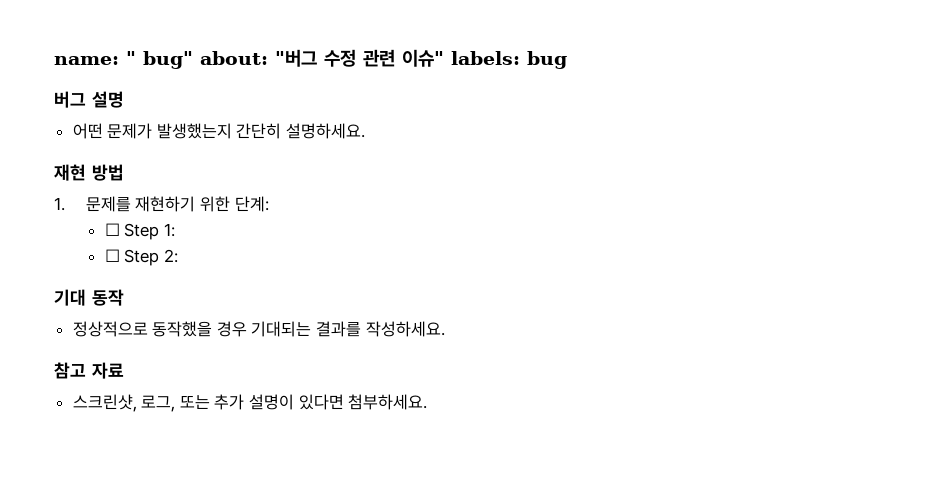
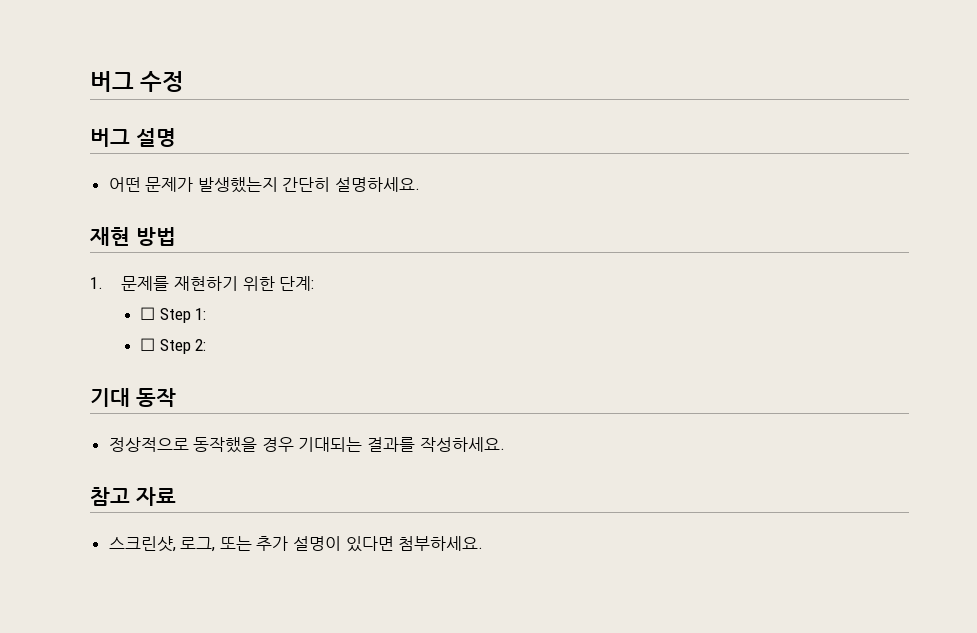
- name: " bug" about: "버그 수정 관련 이슈" labels: bug
+ 버그 수정

